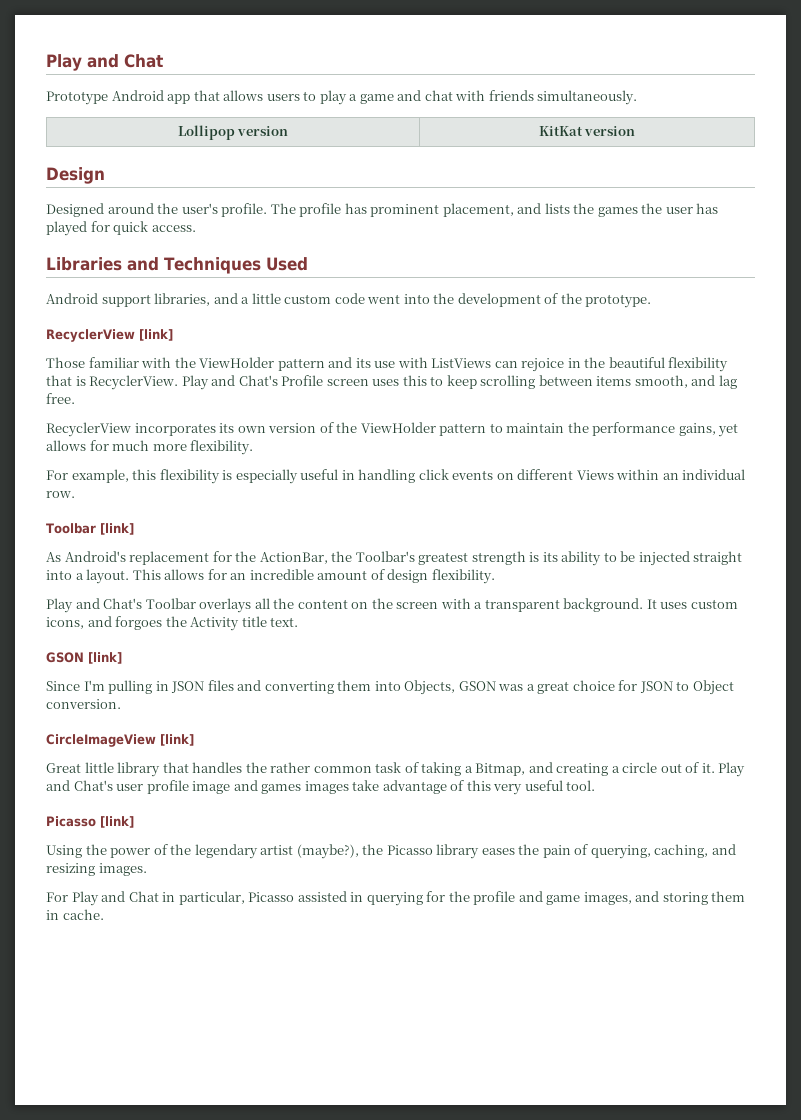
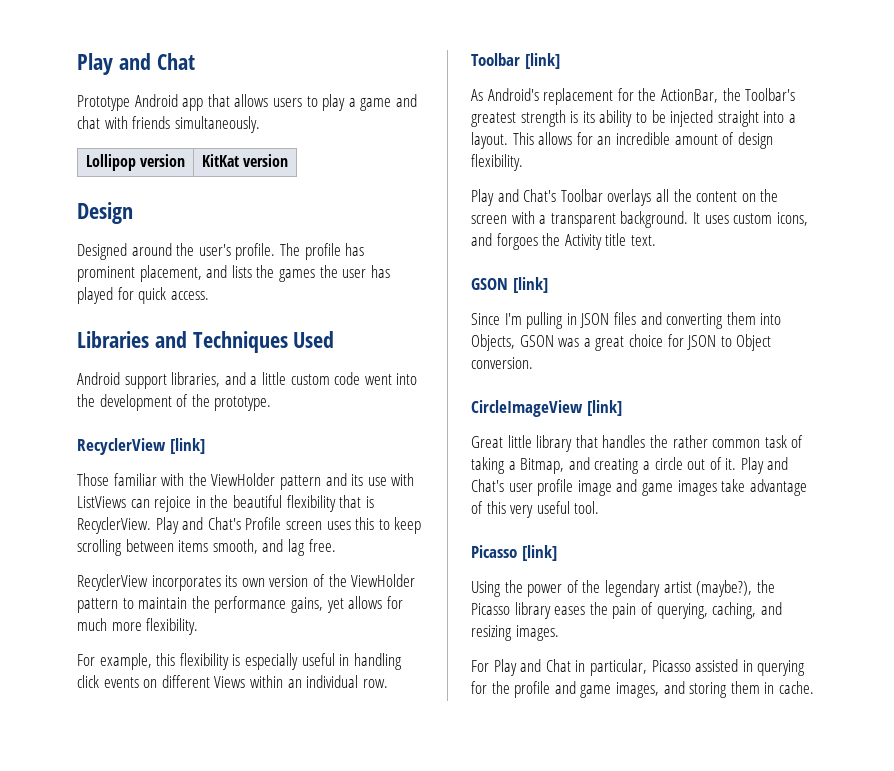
- Play and Chat's user profile image and games images take advantage of this very useful tool.
+ Play and Chat's user profile image and game images take advantage of this very useful tool.

